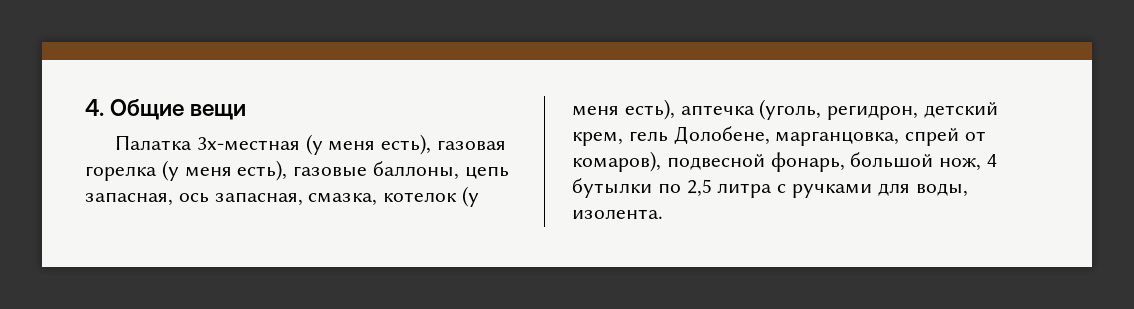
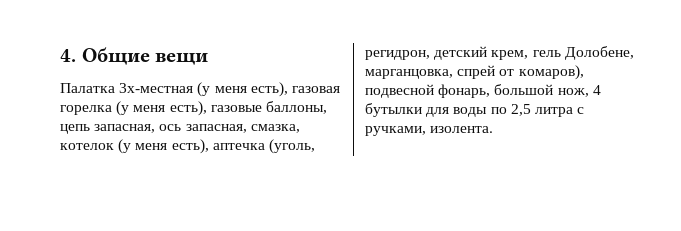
- Палатка 3х-местная (у меня есть), газовая горелка (у меня есть), газовые баллоны, цепь запасная, ось запасная, смазка, котелок (у меня есть), аптечка (уголь, регидрон, детский крем, гель Долобене, марганцовка, спрей от комаров), подвесной фонарь, большой нож, 4 бутылки по 2,5 литра с ручками для воды, изолента.
+ Палатка 3х-местная (у меня есть), газовая горелка (у меня есть), газовые баллоны, цепь запасная, ось запасная, смазка, котелок (у меня есть), аптечка (уголь, регидрон, детский крем, гель Долобене, марганцовка, спрей от комаров), подвесной фонарь, большой нож, 4 бутылки для воды по 2,5 литра с ручками, изолента.

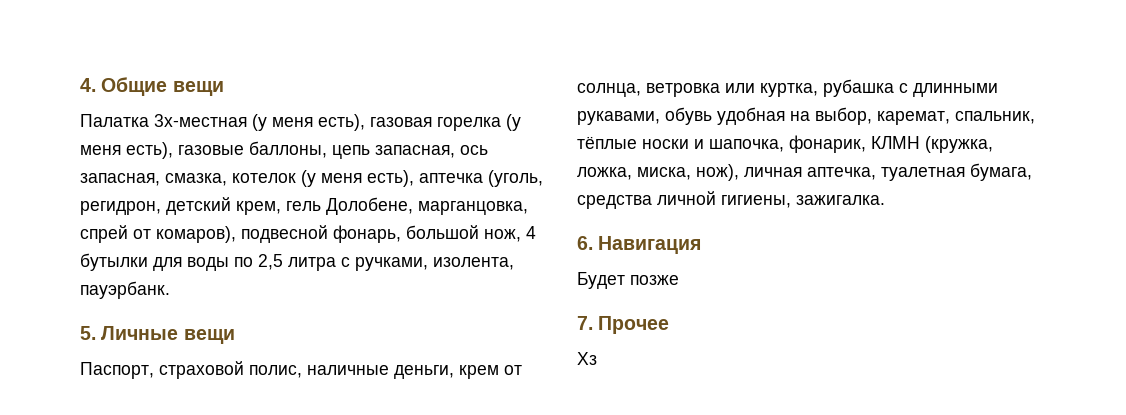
- Палатка 3х-местная (у меня есть), газовая горелка (у меня есть), газовые баллоны, цепь запасная, ось запасная, смазка, котелок (у меня есть), аптечка (уголь, регидрон, детский крем, гель Долобене, марганцовка, спрей от комаров), подвесной фонарь, большой нож, 4 бутылки для воды по 2,5 литра с ручками, изолента.
+ Палатка 3х-местная (у меня есть), газовая горелка (у меня есть), газовые баллоны, цепь запасная, ось запасная, смазка, котелок (у меня есть), аптечка (уголь, регидрон, детский крем, гель Долобене, марганцовка, спрей от комаров), подвесной фонарь, большой нож, 4 бутылки для воды по 2,5 литра с ручками, изолента, пауэрбанк.
+ 5. Личные вещи
+ Паспорт, страховой полис, наличные деньги, крем от солнца, ветровка или куртка, рубашка с длинными рукавами, обувь удобная на выбор, каремат, спальник, тёплые носки и шапочка, фонарик, КЛМН (кружка, ложка, миска, нож), личная аптечка, туалетная бумага, средства личной гигиены, зажигалка.
+ 6. Навигация
+ Будет позже
+ 7. Прочее
+ Хз

